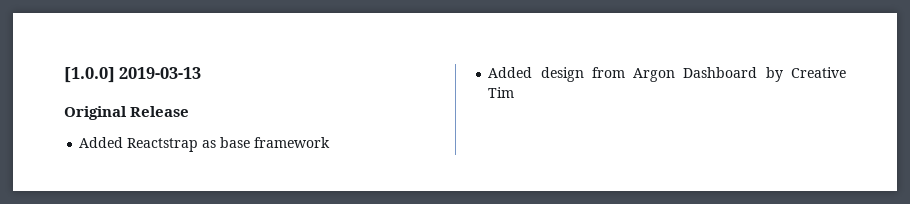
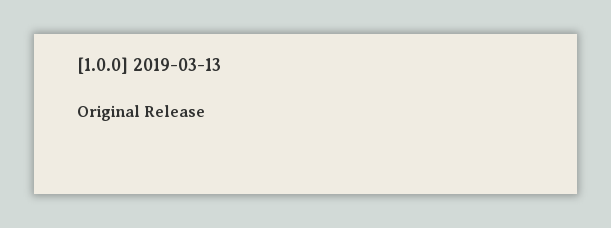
- Added Reactstrap as base framework
- Added design from Argon Dashboard by Creative Tim

